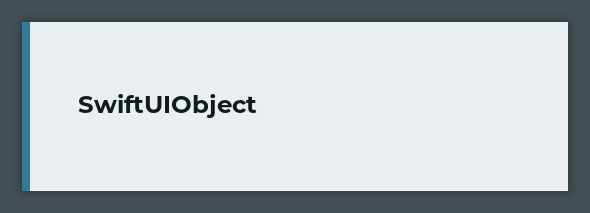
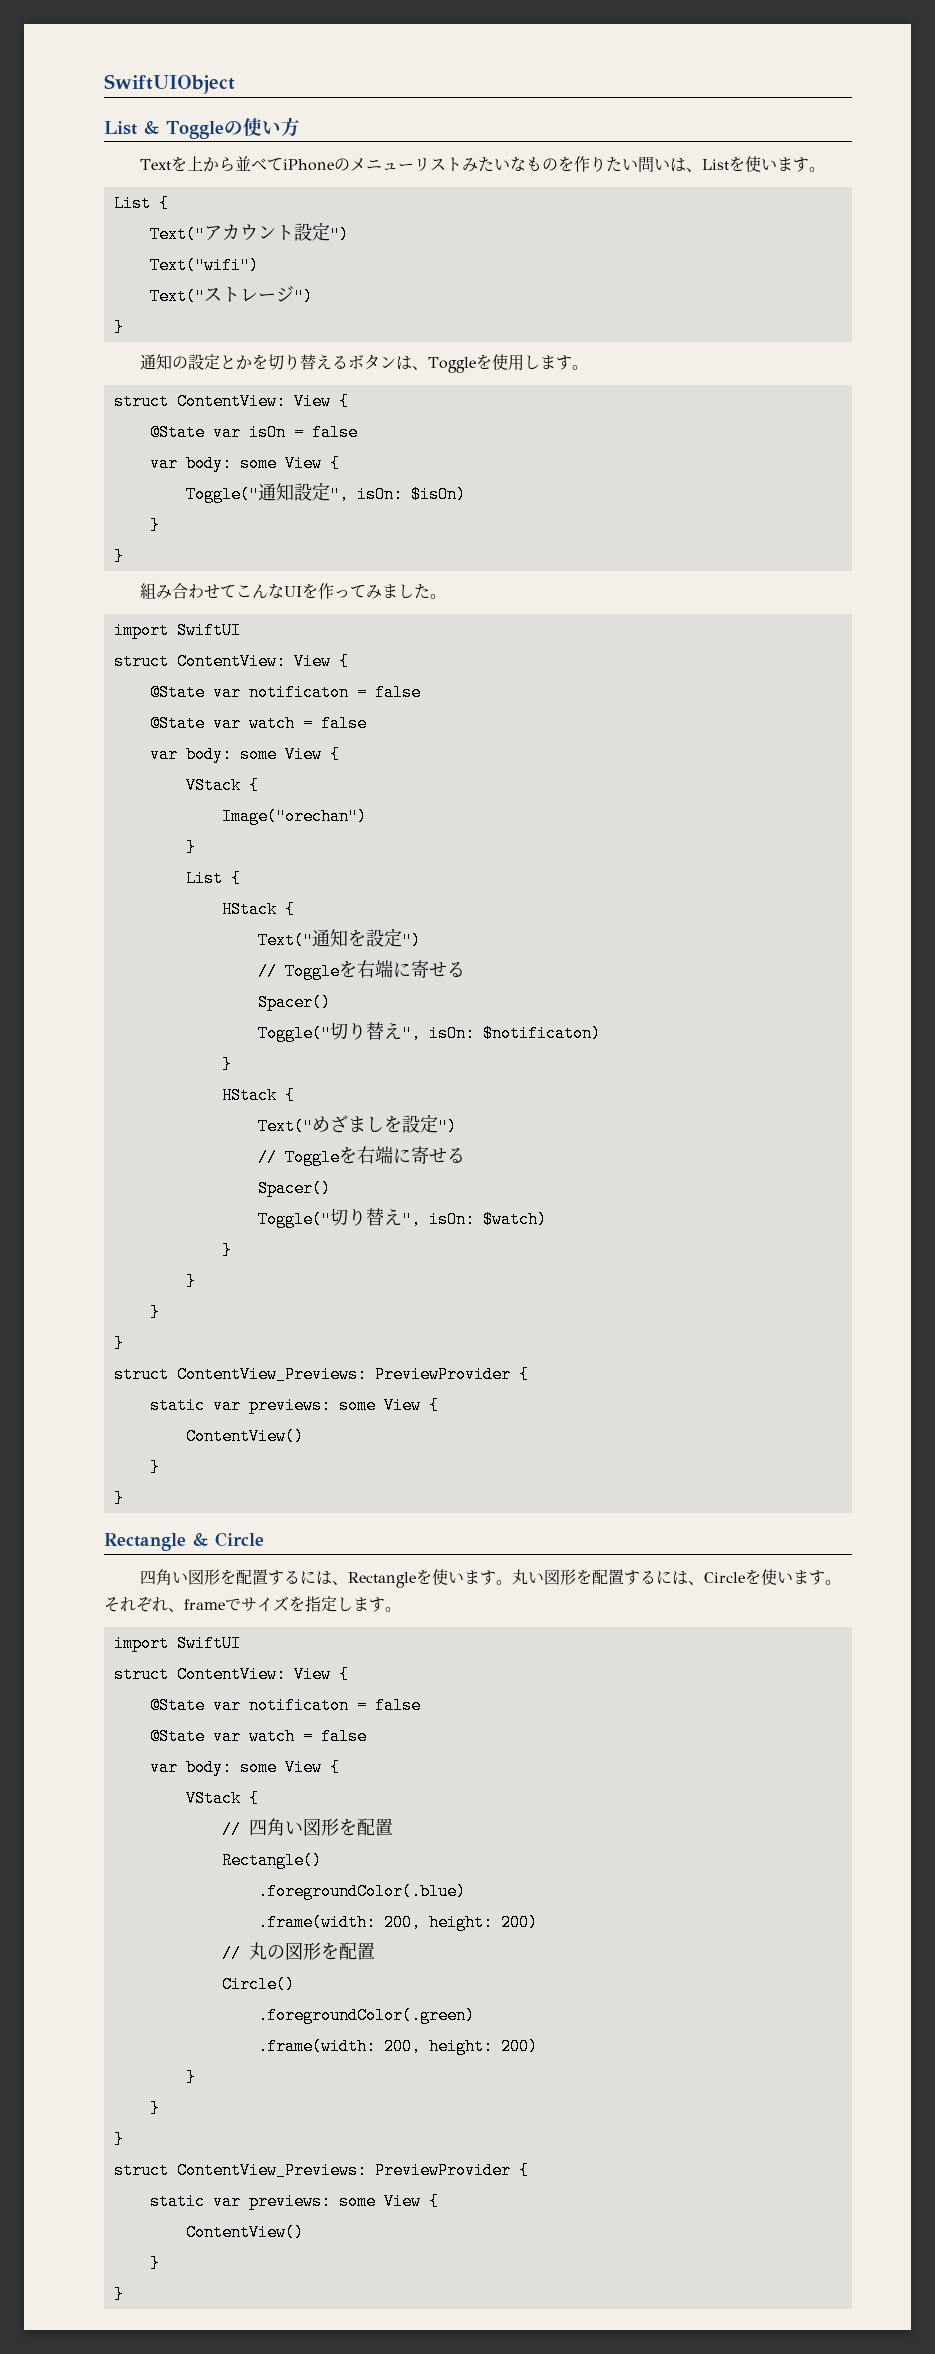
+ List & Toggleの使い方
+ Textを上から並べてiPhoneのメニューリストみたいなものを作りたい問いは、Listを使います。
+ List {
+ Text("アカウント設定")
+ Text("wifi")
+ Text("ストレージ")
+ }
+ 通知の設定とかを切り替えるボタンは、Toggleを使用します。
+ struct ContentView: View {
+ @State var isOn = false
+ var body: some View {
+ Toggle("通知設定", isOn: $isOn)
+ }
+ }
+ 組み合わせてこんなUIを作ってみました。
+ import SwiftUI
+ struct ContentView: View {
+ @State var notificaton = false
+ @State var watch = false
+ var body: some View {
+ VStack {
+ Image("orechan")
+ }
+ List {
+ HStack {
+ Text("通知を設定")
+ // Toggleを右端に寄せる
+ Spacer()
+ Toggle("切り替え", isOn: $notificaton)
+ }
+ HStack {
+ Text("めざましを設定")
+ // Toggleを右端に寄せる
+ Spacer()
+ Toggle("切り替え", isOn: $watch)
+ }
+ }
+ }
+ }
+ struct ContentView_Previews: PreviewProvider {
+ static var previews: some View {
+ ContentView()
+ }
+ }
+ Rectangle & Circle
+ 四角い図形を配置するには、Rectangleを使います。丸い図形を配置するには、Circleを使います。それぞれ、frameでサイズを指定します。
+ import SwiftUI
+ struct ContentView: View {
+ @State var notificaton = false
+ @State var watch = false
+ var body: some View {
+ VStack {
+ // 四角い図形を配置
+ Rectangle()
+ .foregroundColor(.blue)
+ .frame(width: 200, height: 200)
+ // 丸の図形を配置
+ Circle()
+ .foregroundColor(.green)
+ .frame(width: 200, height: 200)
+ }
+ }
+ }
+ struct ContentView_Previews: PreviewProvider {
+ static var previews: some View {
+ ContentView()
+ }
+ }

